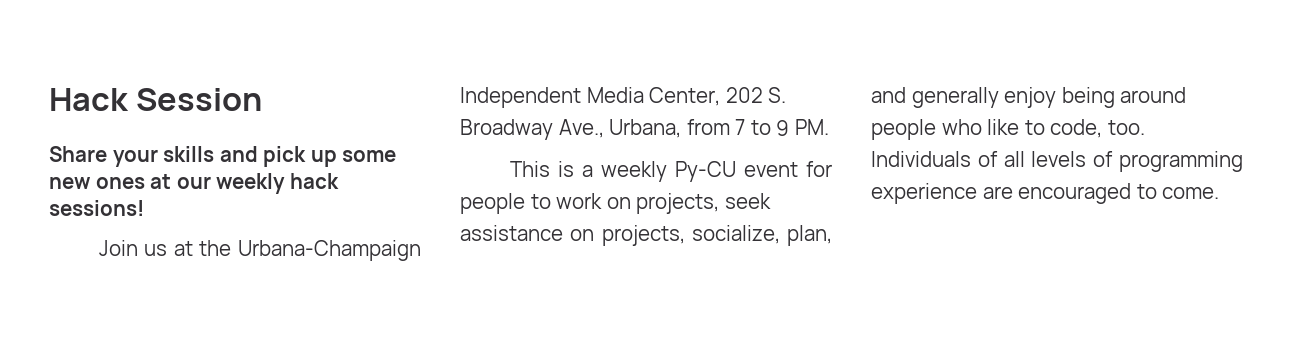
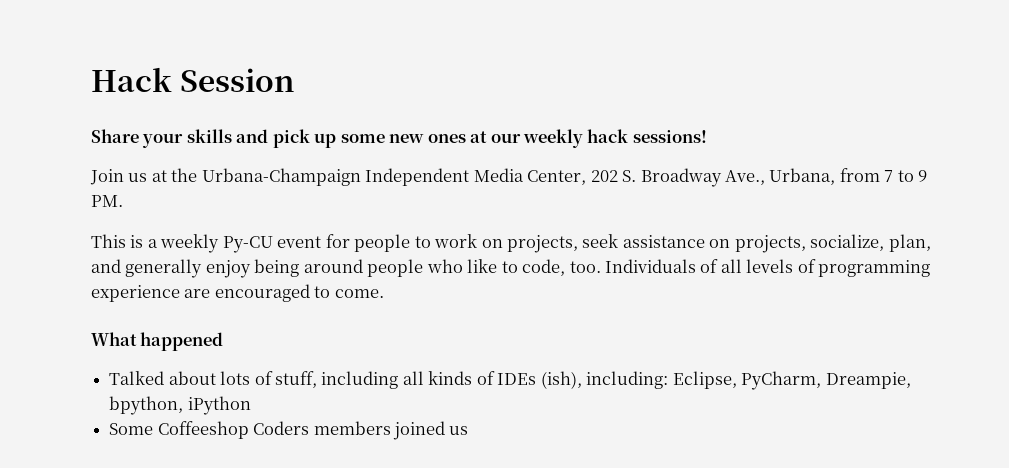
+ What happened
+ Talked about lots of stuff, including all kinds of IDEs (ish), including: Eclipse, PyCharm, Dreampie, bpython, iPython
+ Some Coffeeshop Coders members joined us

